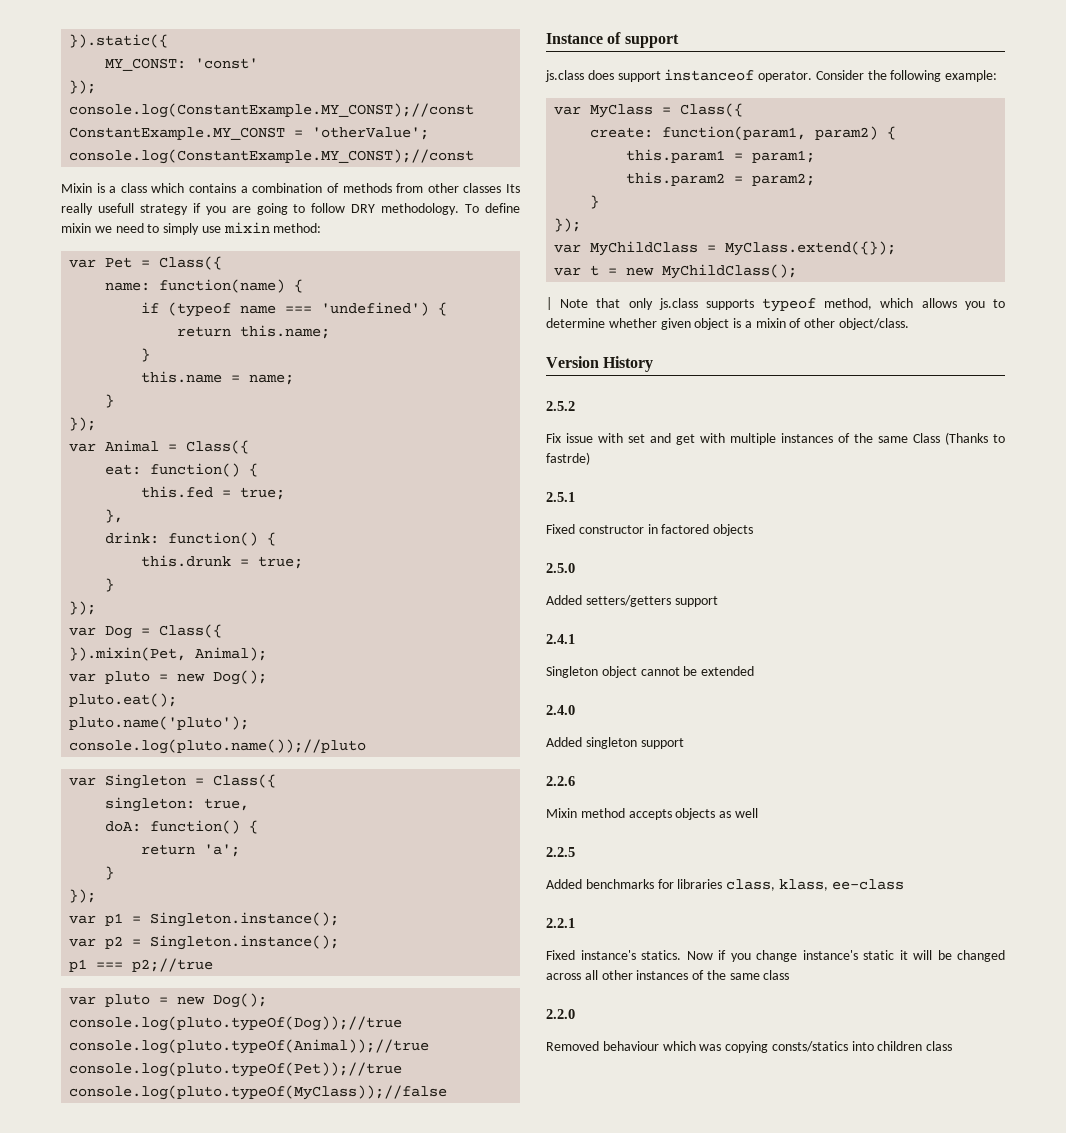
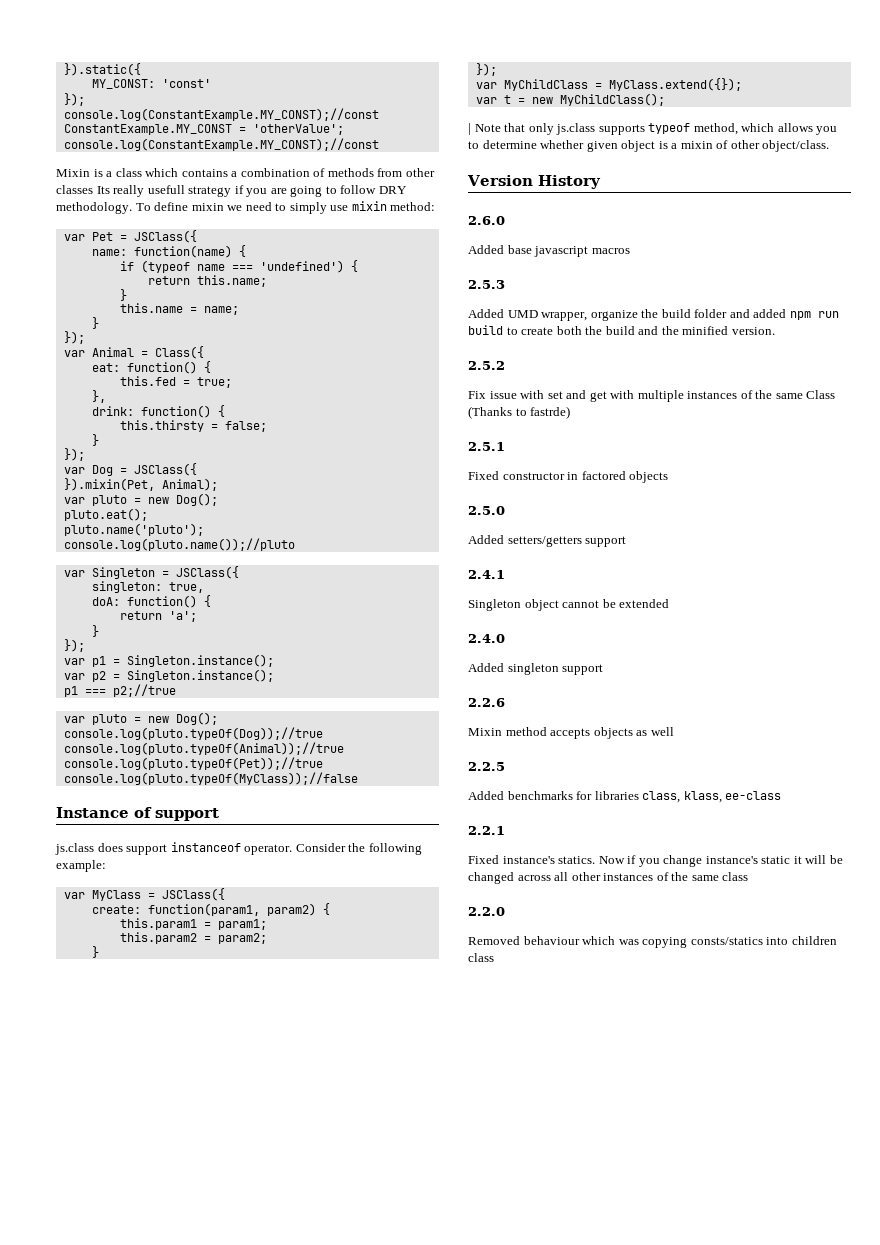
- var Pet = Class({
+ var Pet = JSClass({
- this.drunk = true;
+ this.thirsty = false;
- var Dog = Class({
+ var Dog = JSClass({
- var Singleton = Class({
+ var Singleton = JSClass({
- var MyClass = Class({
+ var MyClass = JSClass({
+ 2.6.0
+ Added base javascript macros
+ 2.5.3
+ Added UMD wrapper, organize the build folder and added npm run build to create both the build and the minified version.

